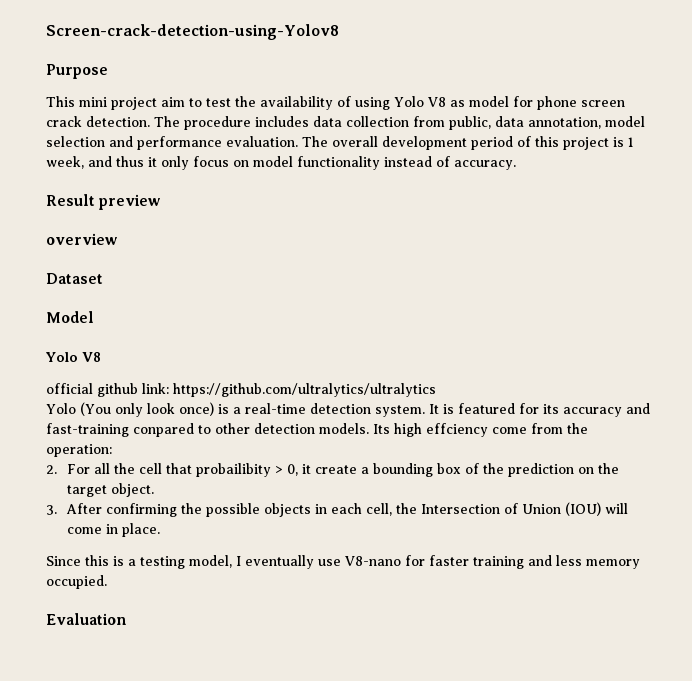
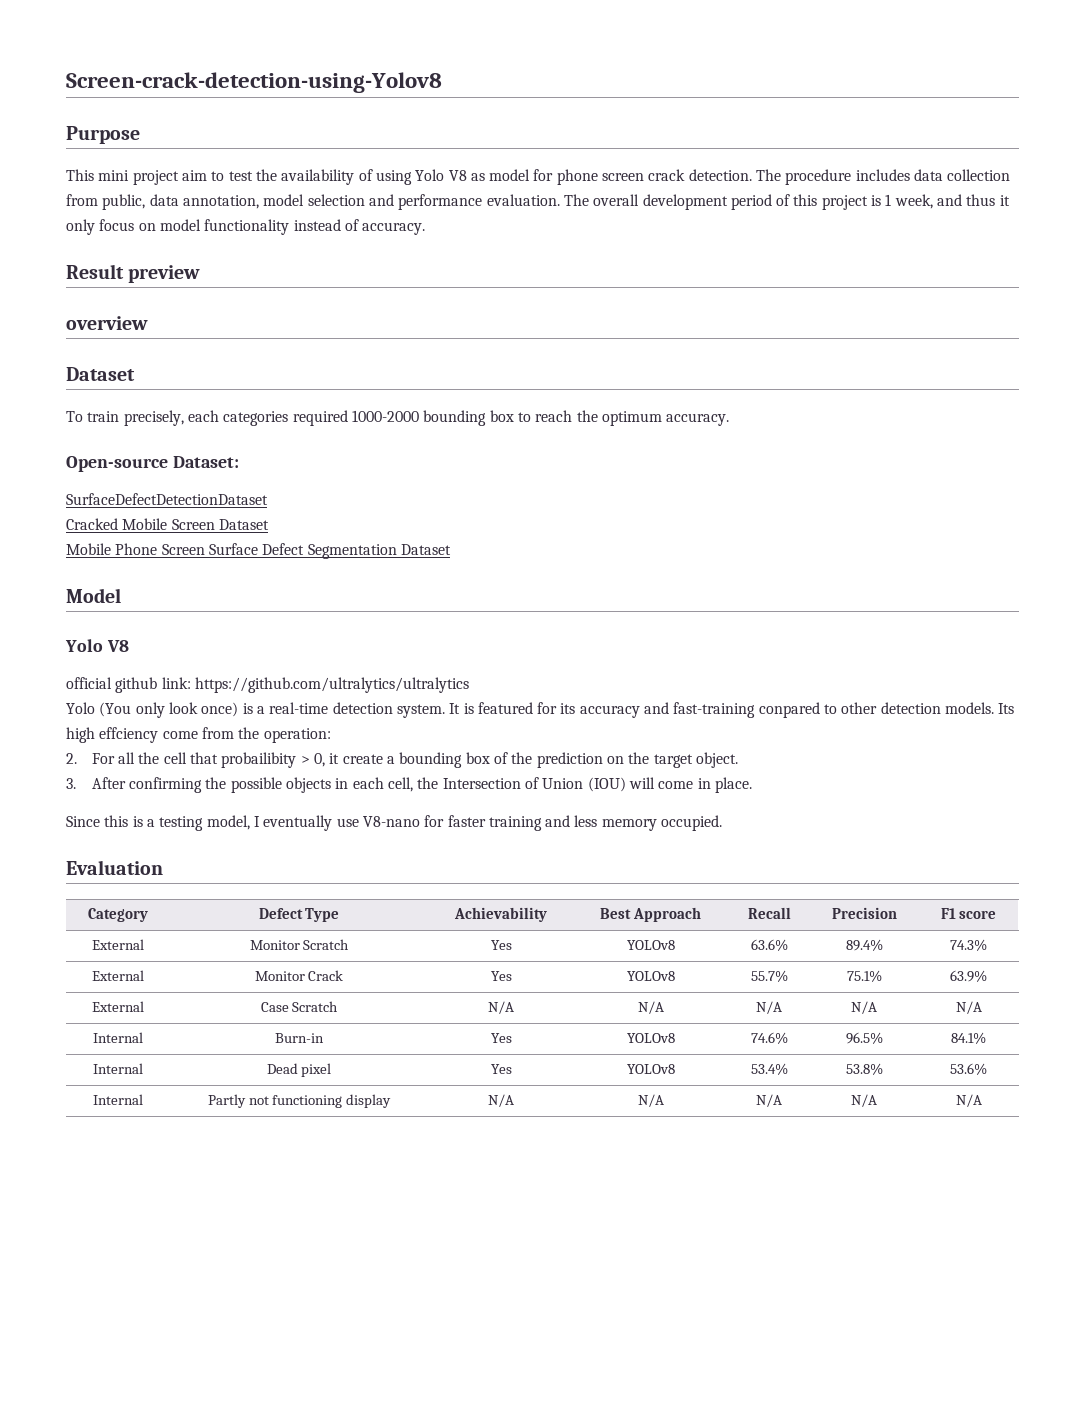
+ To train precisely, each categories required 1000-2000 bounding box to reach the optimum accuracy.
+ Open-source Dataset:
+ SurfaceDefectDetectionDataset
+ Cracked Mobile Screen Dataset
+ Mobile Phone Screen Surface Defect Segmentation Dataset
+ Category | Defect Type | Achievability | Best Approach | Recall | Precision | F1 score
+ External | Monitor Scratch | Yes | YOLOv8 | 63.6% | 89.4% | 74.3%
+ External | Monitor Crack | Yes | YOLOv8 | 55.7% | 75.1% | 63.9%
+ External | Case Scratch | N/A | N/A | N/A | N/A | N/A
+ Internal | Burn-in | Yes | YOLOv8 | 74.6% | 96.5% | 84.1%
+ Internal | Dead pixel | Yes | YOLOv8 | 53.4% | 53.8% | 53.6%
+ Internal | Partly not functioning display | N/A | N/A | N/A | N/A | N/A

